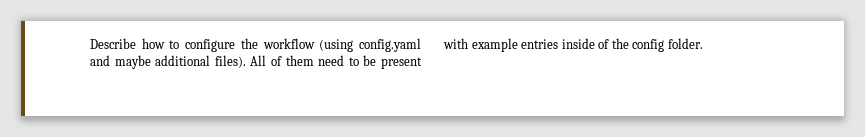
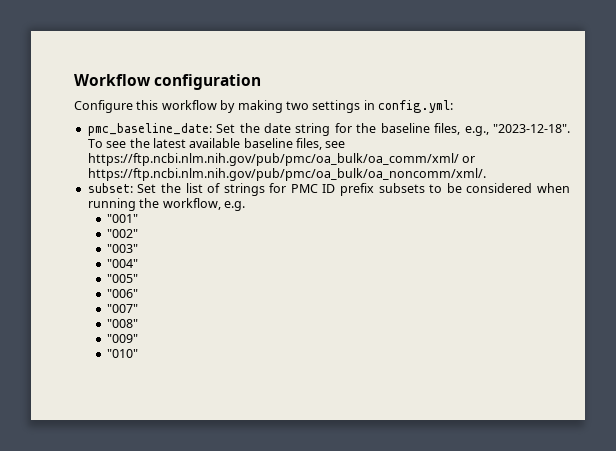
- Describe how to configure the workflow (using config.yaml and maybe additional files). All of them need to be present with example entries inside of the config folder.
+ Workflow configuration
+ Configure this workflow by making two settings in config.yml:
+ pmc_baseline_date: Set the date string for the baseline files, e.g., "2023-12-18". To see the latest available baseline files, see https://ftp.ncbi.nlm.nih.gov/pub/pmc/oa_bulk/oa_comm/xml/ or https://ftp.ncbi.nlm.nih.gov/pub/pmc/oa_bulk/oa_noncomm/xml/.
+ subset: Set the list of strings for PMC ID prefix subsets to be considered when running the workflow, e.g.
+ "001"
+ "002"
+ "003"
+ "004"
+ "005"
+ "006"
+ "007"
+ "008"
+ "009"
+ "010"

